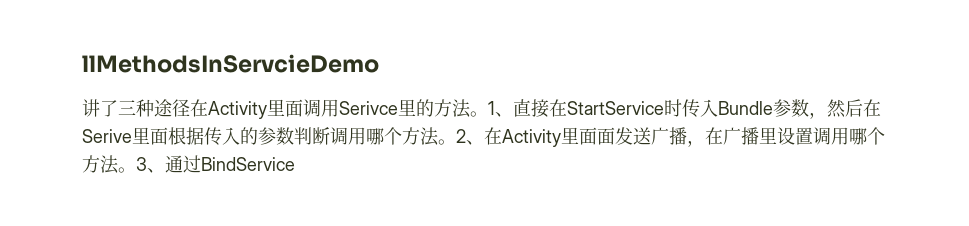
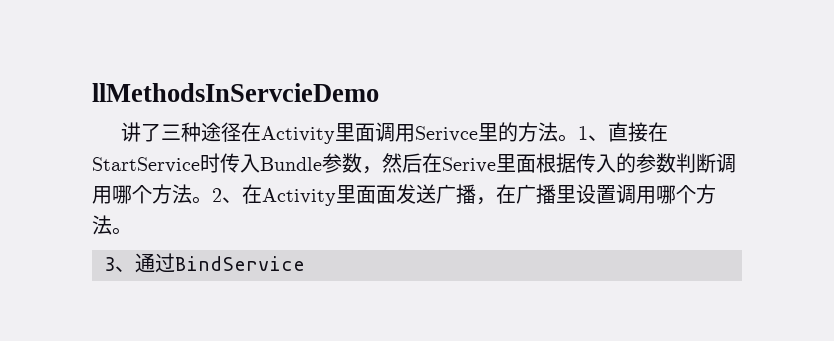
- 2、在Activity里面面发送广播，在广播里设置调用哪个方法。3、通过BindService
+ 2、在Activity里面面发送广播，在广播里设置调用哪个方法。
+ 3、通过BindService

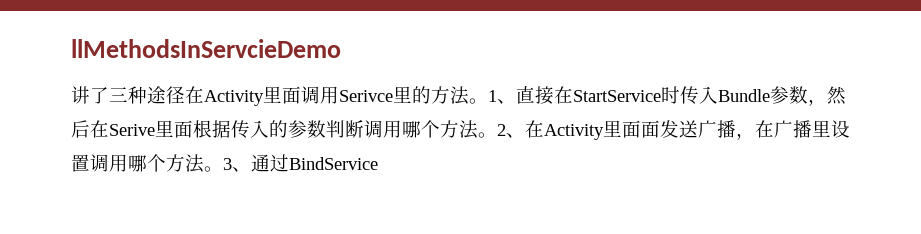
- 2、在Activity里面面发送广播，在广播里设置调用哪个方法。
- 3、通过BindService
+ 2、在Activity里面面发送广播，在广播里设置调用哪个方法。3、通过BindService

